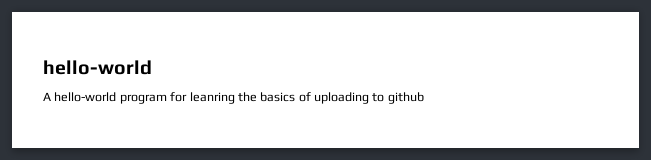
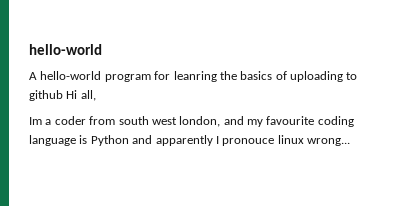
- A hello-world program for leanring the basics of uploading to github
+ A hello-world program for leanring the basics of uploading to github Hi all,
+ Im a coder from south west london, and my favourite coding language is Python and apparently I pronouce linux wrong...

